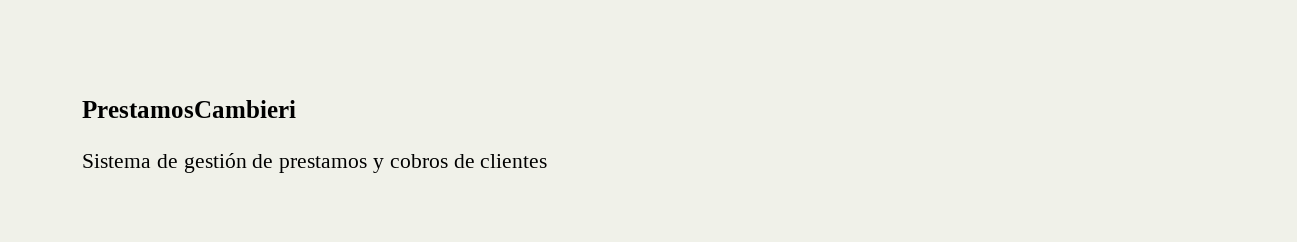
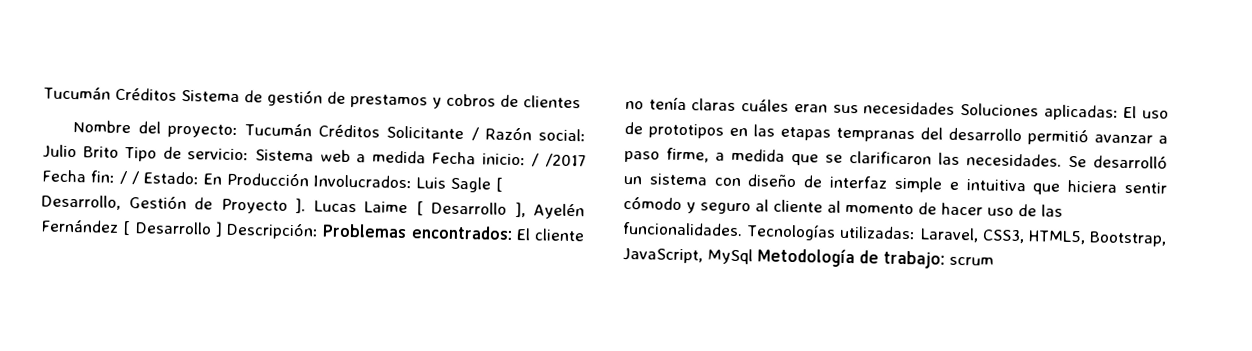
- PrestamosCambieri
- Sistema de gestión de prestamos y cobros de clientes
+ Tucumán Créditos Sistema de gestión de prestamos y cobros de clientes
+ Nombre del proyecto: Tucumán Créditos Solicitante / Razón social: Julio Brito Tipo de servicio: Sistema web a medida Fecha inicio: / /2017 Fecha fin: / / Estado: En Producción Involucrados: Luis Sagle [ Desarrollo, Gestión de Proyecto ]. Lucas Laime [ Desarrollo ], Ayelén Fernández [ Desarrollo ] Descripción: Problemas encontrados: El cliente no tenía claras cuáles eran sus necesidades Soluciones aplicadas: El uso de prototipos en las etapas tempranas del desarrollo permitió avanzar a paso firme, a medida que se clarificaron las necesidades. Se desarrolló un sistema con diseño de interfaz simple e intuitiva que hiciera sentir cómodo y seguro al cliente al momento de hacer uso de las funcionalidades. Tecnologías utilizadas: Laravel, CSS3, HTML5, Bootstrap, JavaScript, MySql Metodología de trabajo: scrum

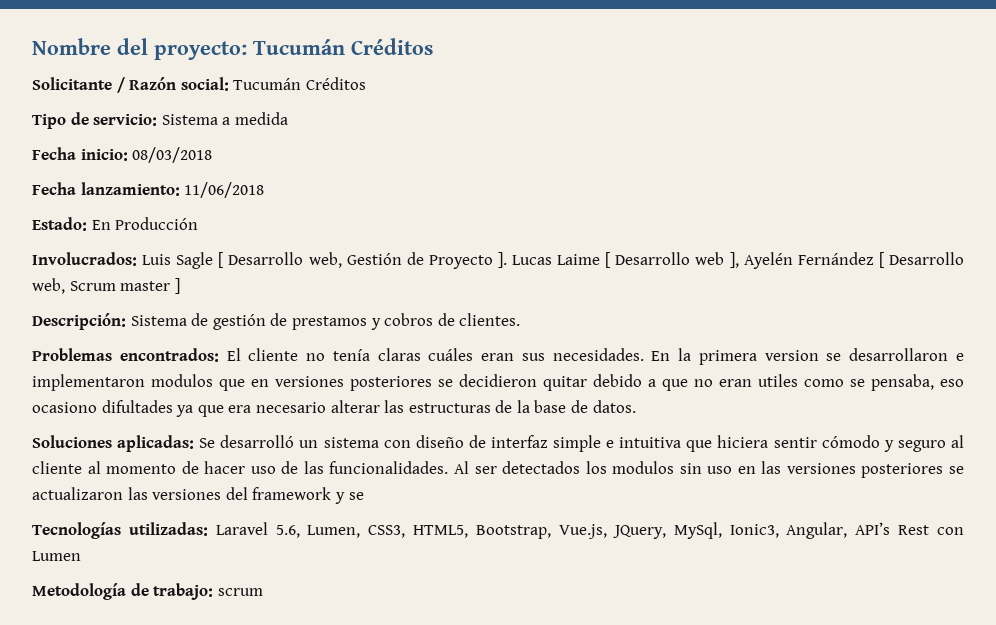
- Tucumán Créditos Sistema de gestión de prestamos y cobros de clientes
- Nombre del proyecto: Tucumán Créditos Solicitante / Razón social: Julio Brito Tipo de servicio: Sistema web a medida Fecha inicio: / /2017 Fecha fin: / / Estado: En Producción Involucrados: Luis Sagle [ Desarrollo, Gestión de Proyecto ]. Lucas Laime [ Desarrollo ], Ayelén Fernández [ Desarrollo ] Descripción: Problemas encontrados: El cliente no tenía claras cuáles eran sus necesidades Soluciones aplicadas: El uso de prototipos en las etapas tempranas del desarrollo permitió avanzar a paso firme, a medida que se clarificaron las necesidades. Se desarrolló un sistema con diseño de interfaz simple e intuitiva que hiciera sentir cómodo y seguro al cliente al momento de hacer uso de las funcionalidades.
+ Nombre del proyecto: Tucumán Créditos
+ Solicitante / Razón social: Tucumán Créditos
+ Tipo de servicio: Sistema a medida
+ Fecha inicio: 08/03/2018
+ Fecha lanzamiento: 11/06/2018
+ Estado: En Producción
+ Involucrados: Luis Sagle [ Desarrollo web, Gestión de Proyecto ]. Lucas Laime [ Desarrollo web ], Ayelén Fernández [ Desarrollo web, Scrum master ]
+ Descripción: Sistema de gestión de prestamos y cobros de clientes.
+ Problemas encontrados: El cliente no tenía claras cuáles eran sus necesidades. En la primera version se desarrollaron e implementaron modulos que en versiones posteriores se decidieron quitar debido a que no eran utiles como se pensaba, eso ocasiono difultades ya que era necesario alterar las estructuras de la base de datos.
+ Soluciones aplicadas: Se desarrolló un sistema con diseño de interfaz simple e intuitiva que hiciera sentir cómodo y seguro al cliente al momento de hacer uso de las funcionalidades.
- Tecnologías utilizadas: Laravel, CSS3, HTML5, Bootstrap, JavaScript, MySql Metodología de trabajo: scrum
+ Al ser detectados los modulos sin uso en las versiones posteriores se actualizaron las versiones del framework y se
+ Tecnologías utilizadas: Laravel 5.6, Lumen, CSS3, HTML5, Bootstrap, Vue.js, JQuery, MySql, Ionic3, Angular, API’s Rest con Lumen
+ Metodología de trabajo: scrum

